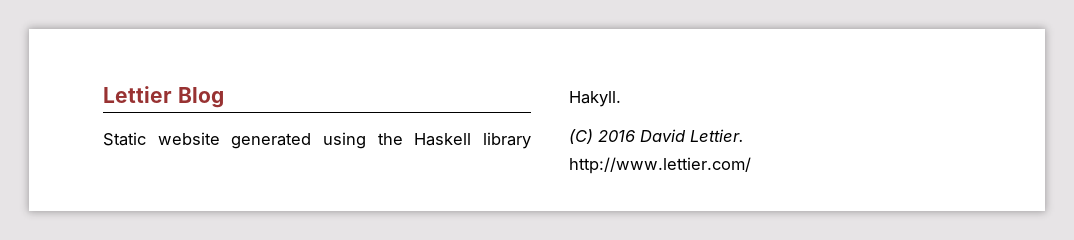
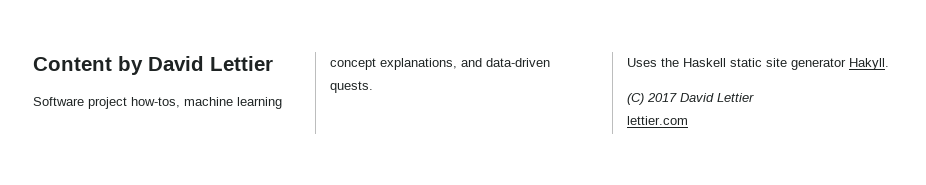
- Lettier Blog
- Static website generated using the Haskell library Hakyll.
- (C) 2016 David Lettier.
- http://www.lettier.com/
+ Content by David Lettier
+ Software project how-tos, machine learning concept explanations, and data-driven quests.
+ Uses the Haskell static site generator Hakyll.
+ (C) 2017 David Lettier
+ lettier.com

